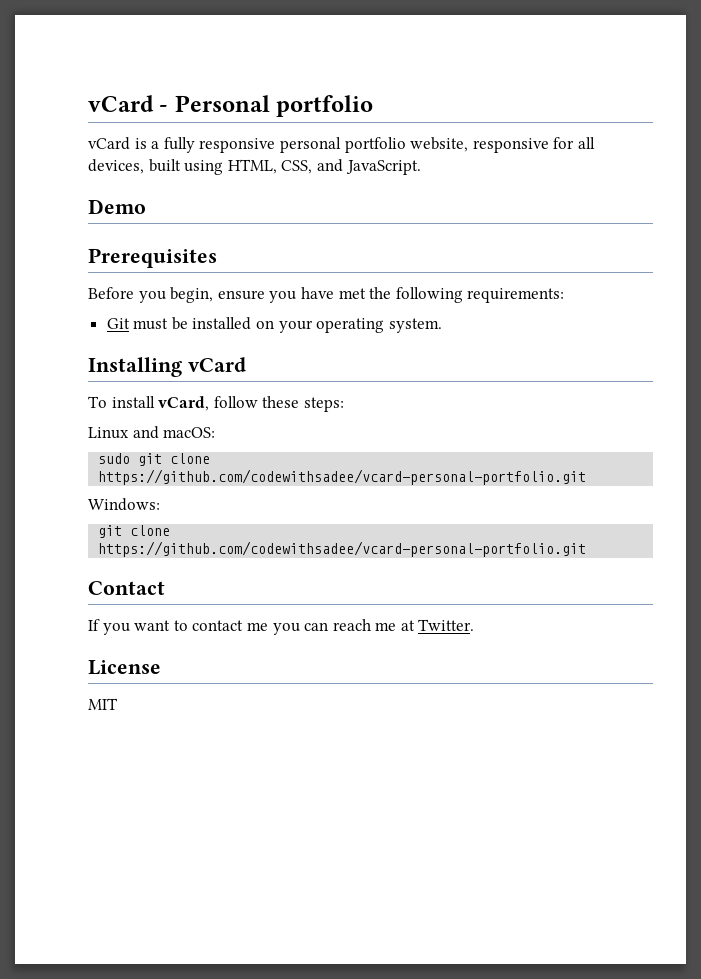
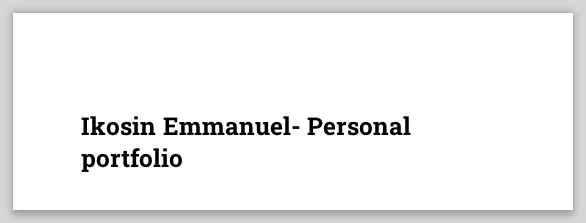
- vCard - Personal portfolio
+ Ikosin Emmanuel- Personal portfolio
- vCard is a fully responsive personal portfolio website, responsive for all devices, built using HTML, CSS, and JavaScript.
- Demo
- Prerequisites
- Before you begin, ensure you have met the following requirements:
- Git must be installed on your operating system.
- Installing vCard
- To install vCard, follow these steps:
- Linux and macOS:
- sudo git clone https://github.com/codewithsadee/vcard-personal-portfolio.git
- Windows:
- git clone https://github.com/codewithsadee/vcard-personal-portfolio.git
- Contact
- If you want to contact me you can reach me at Twitter.
- License
- MIT

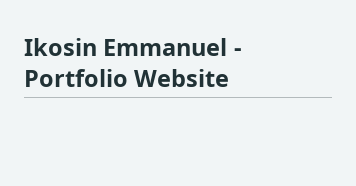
- Ikosin Emmanuel- Personal portfolio
+ Ikosin Emmanuel - Portfolio Website

